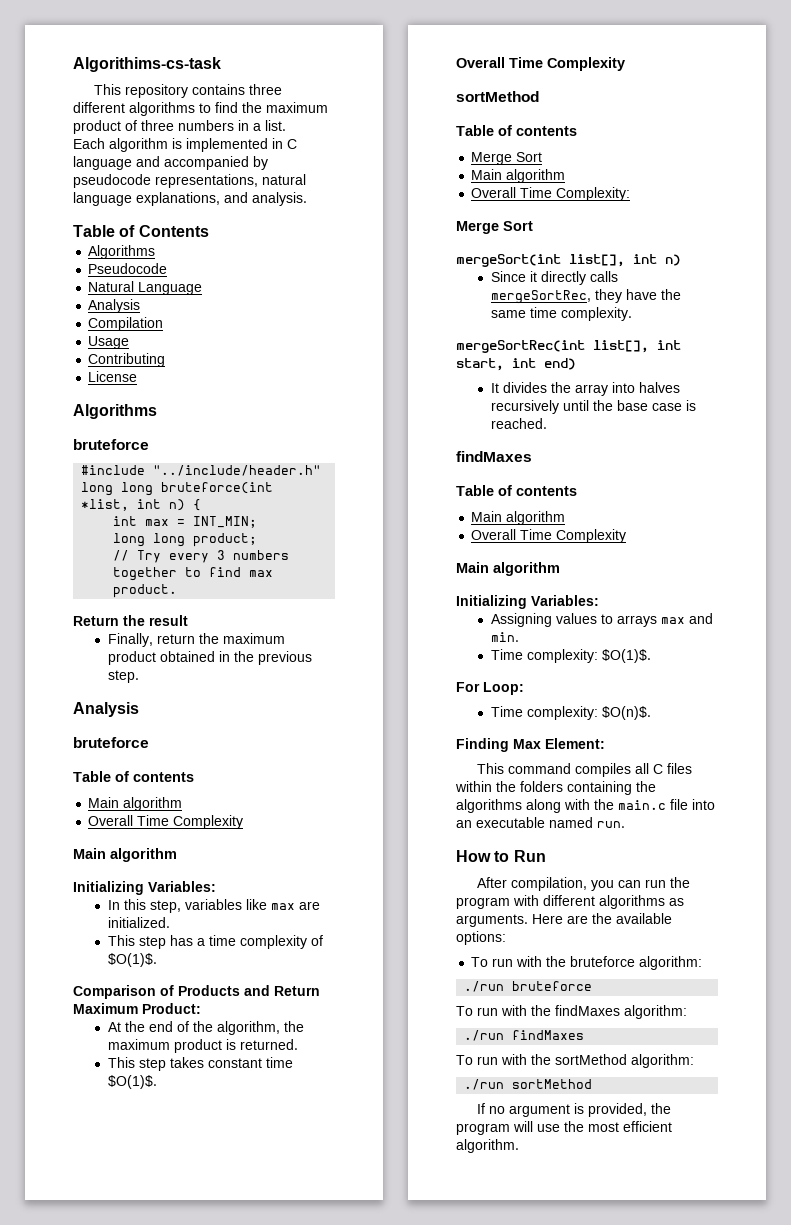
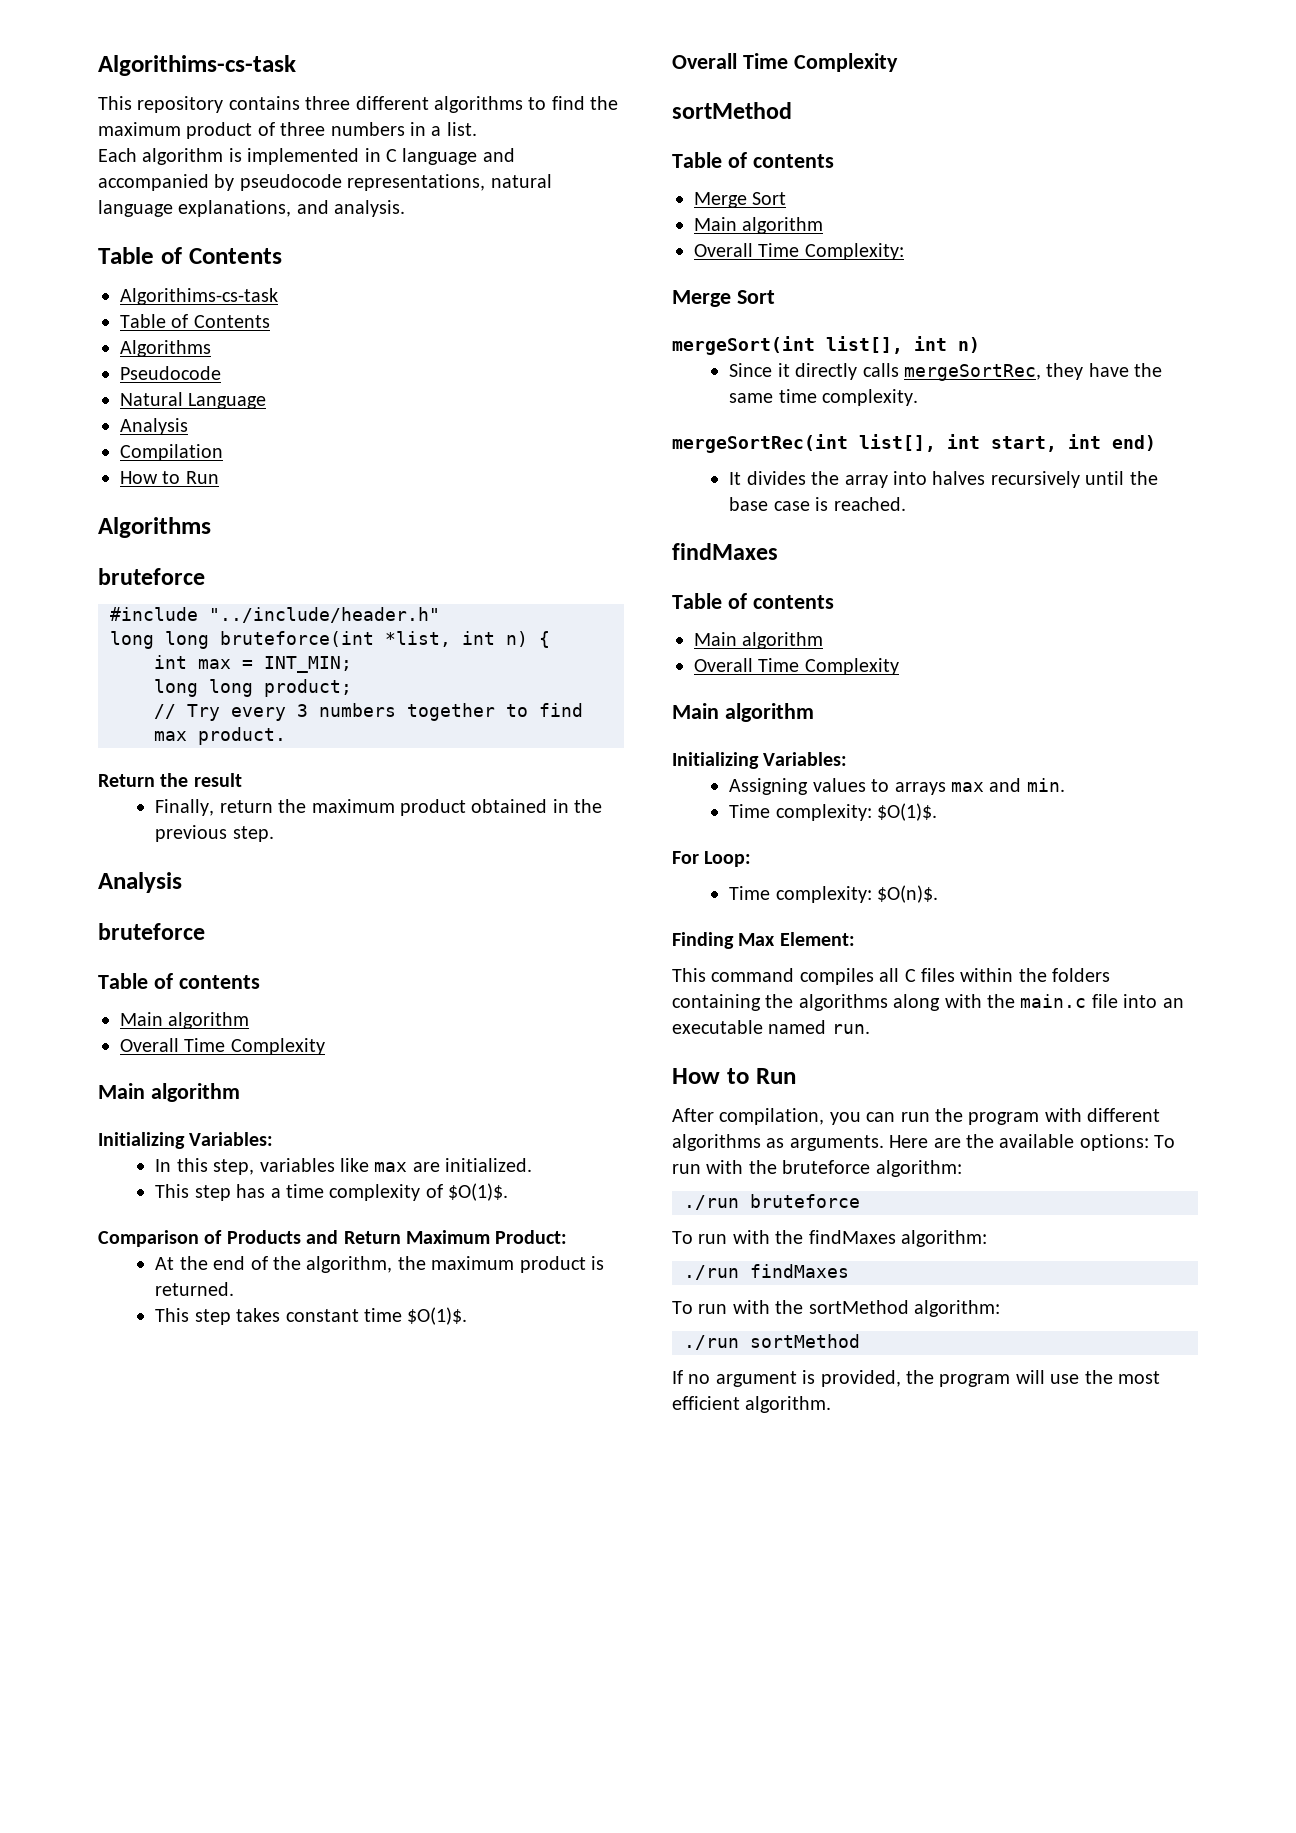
  Each algorithm is implemented in C language and accompanied by pseudocode representations, natural language explanations, and analysis.
+ Table of Contents
+ Algorithims-cs-task
  Compilation
- Usage
- Contributing
- License
+ How to Run
- Here are the available options:
- To run with the bruteforce algorithm:
+ Here are the available options: To run with the bruteforce algorithm:

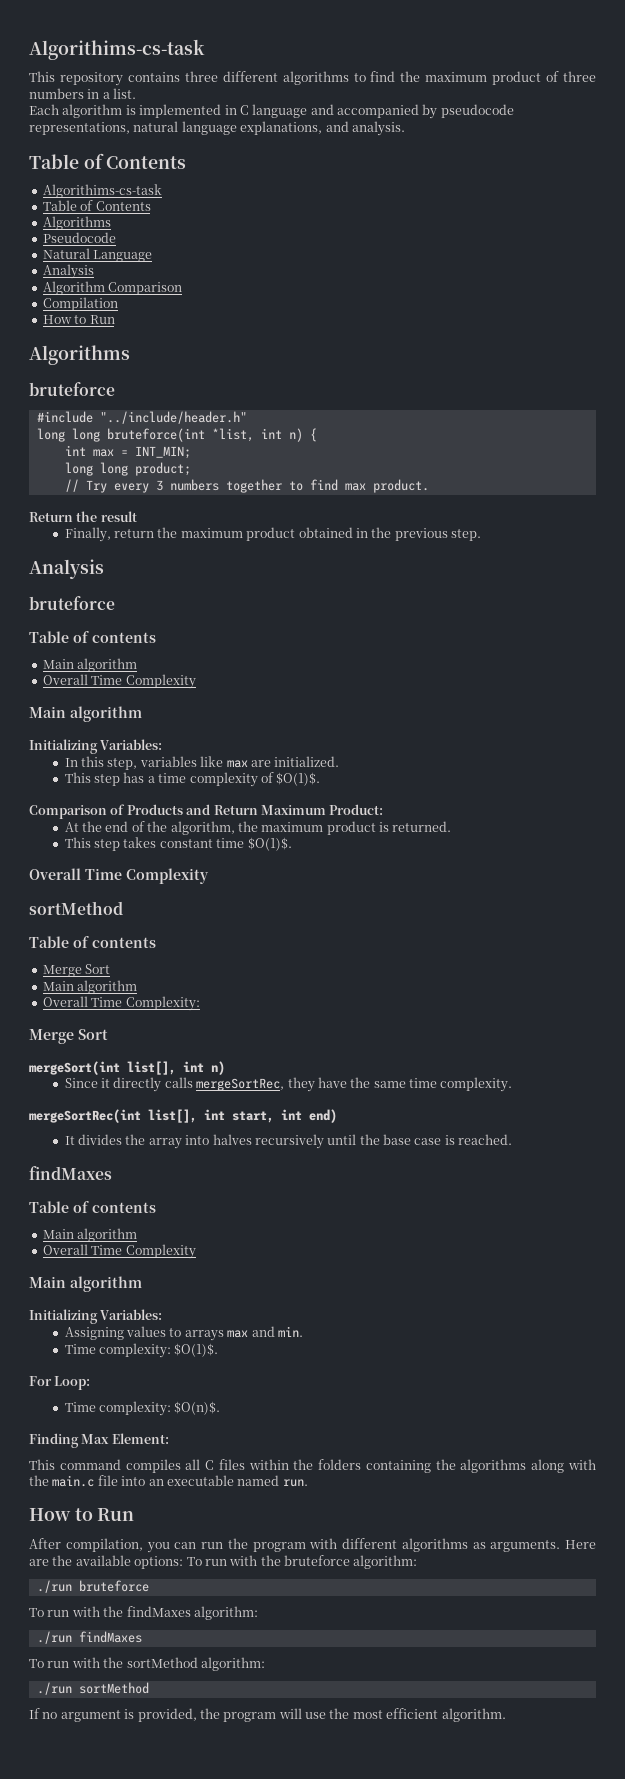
+ Algorithm Comparison

